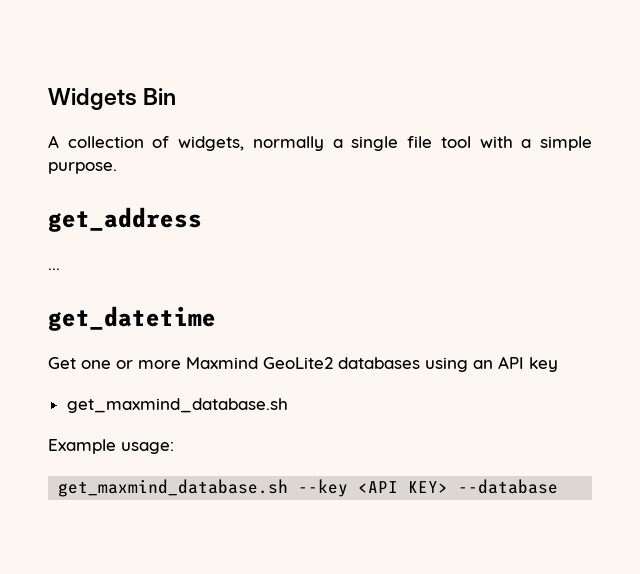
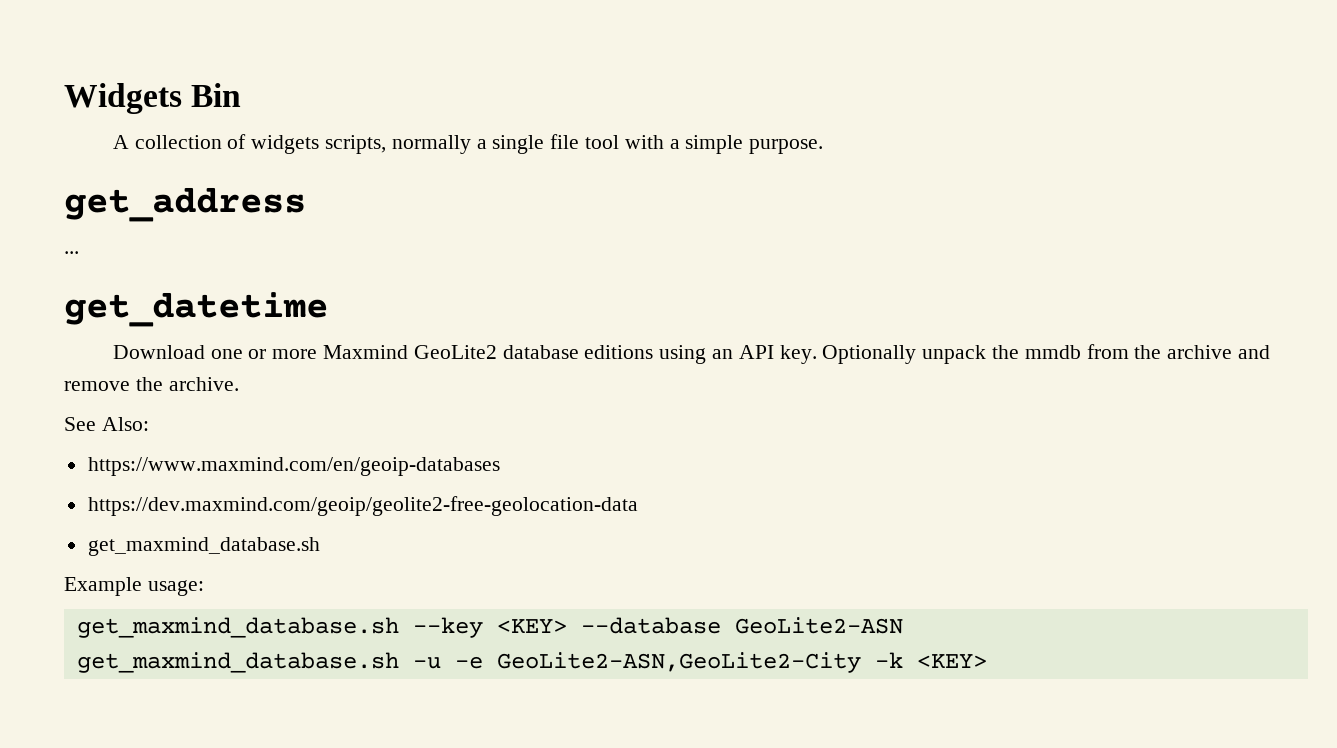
- A collection of widgets, normally a single file tool with a simple purpose.
+ A collection of widgets scripts, normally a single file tool with a simple purpose.
- Get one or more Maxmind GeoLite2 databases using an API key
+ Download one or more Maxmind GeoLite2 database editions using an API key. Optionally unpack the mmdb from the archive and remove the archive.
+ See Also:
+ https://www.maxmind.com/en/geoip-databases
+ https://dev.maxmind.com/geoip/geolite2-free-geolocation-data
- get_maxmind_database.sh --key <API KEY> --database
+ get_maxmind_database.sh --key <KEY> --database GeoLite2-ASN
+ get_maxmind_database.sh -u -e GeoLite2-ASN,GeoLite2-City -k <KEY>

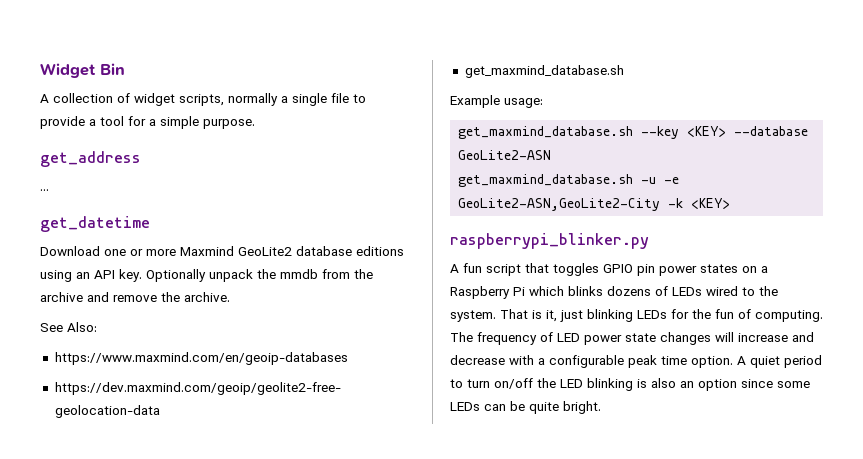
- Widgets Bin
+ Widget Bin
- A collection of widgets scripts, normally a single file tool with a simple purpose.
+ A collection of widget scripts, normally a single file to provide a tool for a simple purpose.
+ raspberrypi_blinker.py
+ A fun script that toggles GPIO pin power states on a Raspberry Pi which blinks dozens of LEDs wired to the system. That is it, just blinking LEDs for the fun of computing. The frequency of LED power state changes will increase and decrease with a configurable peak time option. A quiet period to turn on/off the LED blinking is also an option since some LEDs can be quite bright.

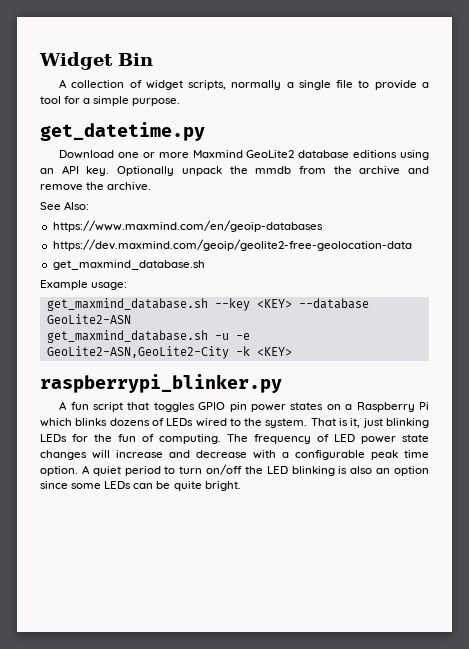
- get_address
- ...
- get_datetime
+ get_datetime.py

